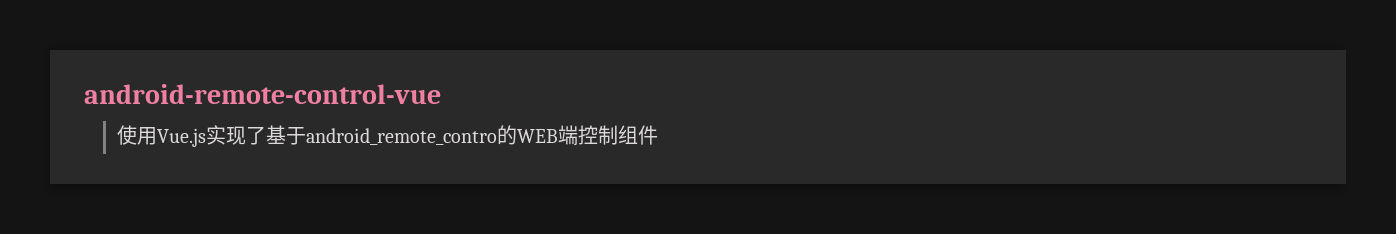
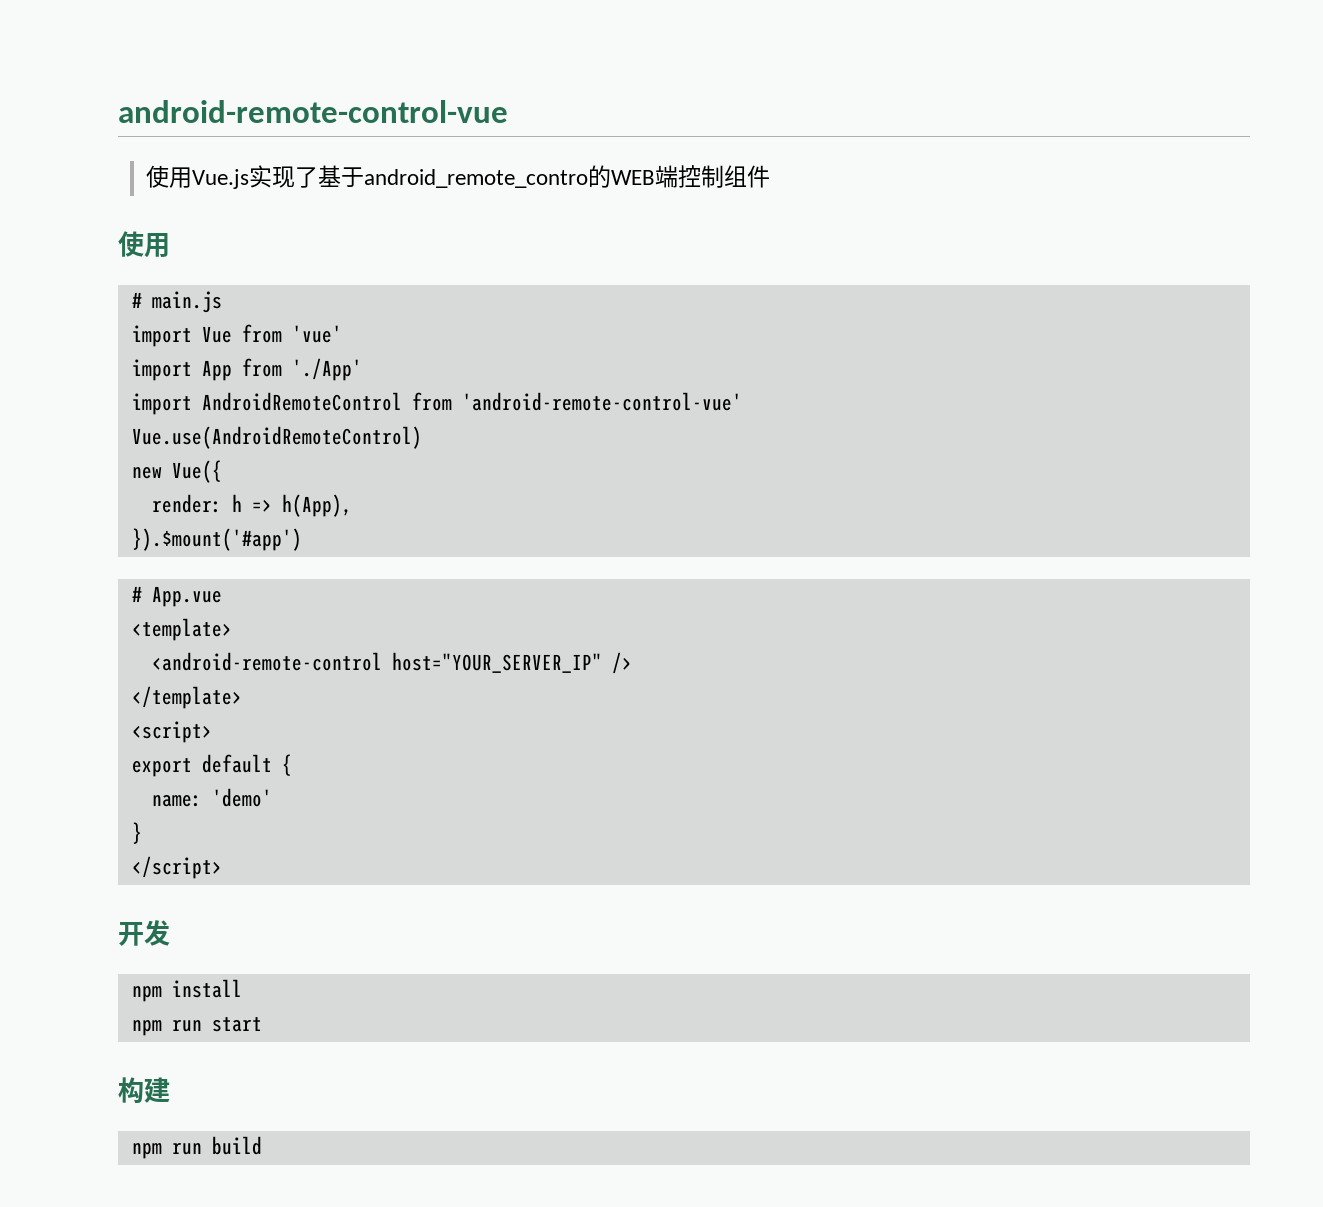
  使用Vue.js实现了基于android_remote_contro的WEB端控制组件
+ 使用
+ # main.js
+ import Vue from 'vue'
+ import App from './App'
+ import AndroidRemoteControl from 'android-remote-control-vue'
+ Vue.use(AndroidRemoteControl)
+ new Vue({
+ render: h => h(App),
+ }).$mount('#app')
+ # App.vue
+ <template>
+ <android-remote-control host="YOUR_SERVER_IP" />
+ </template>
+ <script>
+ export default {
+ name: 'demo'
+ }
+ </script>
+ 开发
+ npm install
+ npm run start
+ 构建
+ npm run build

